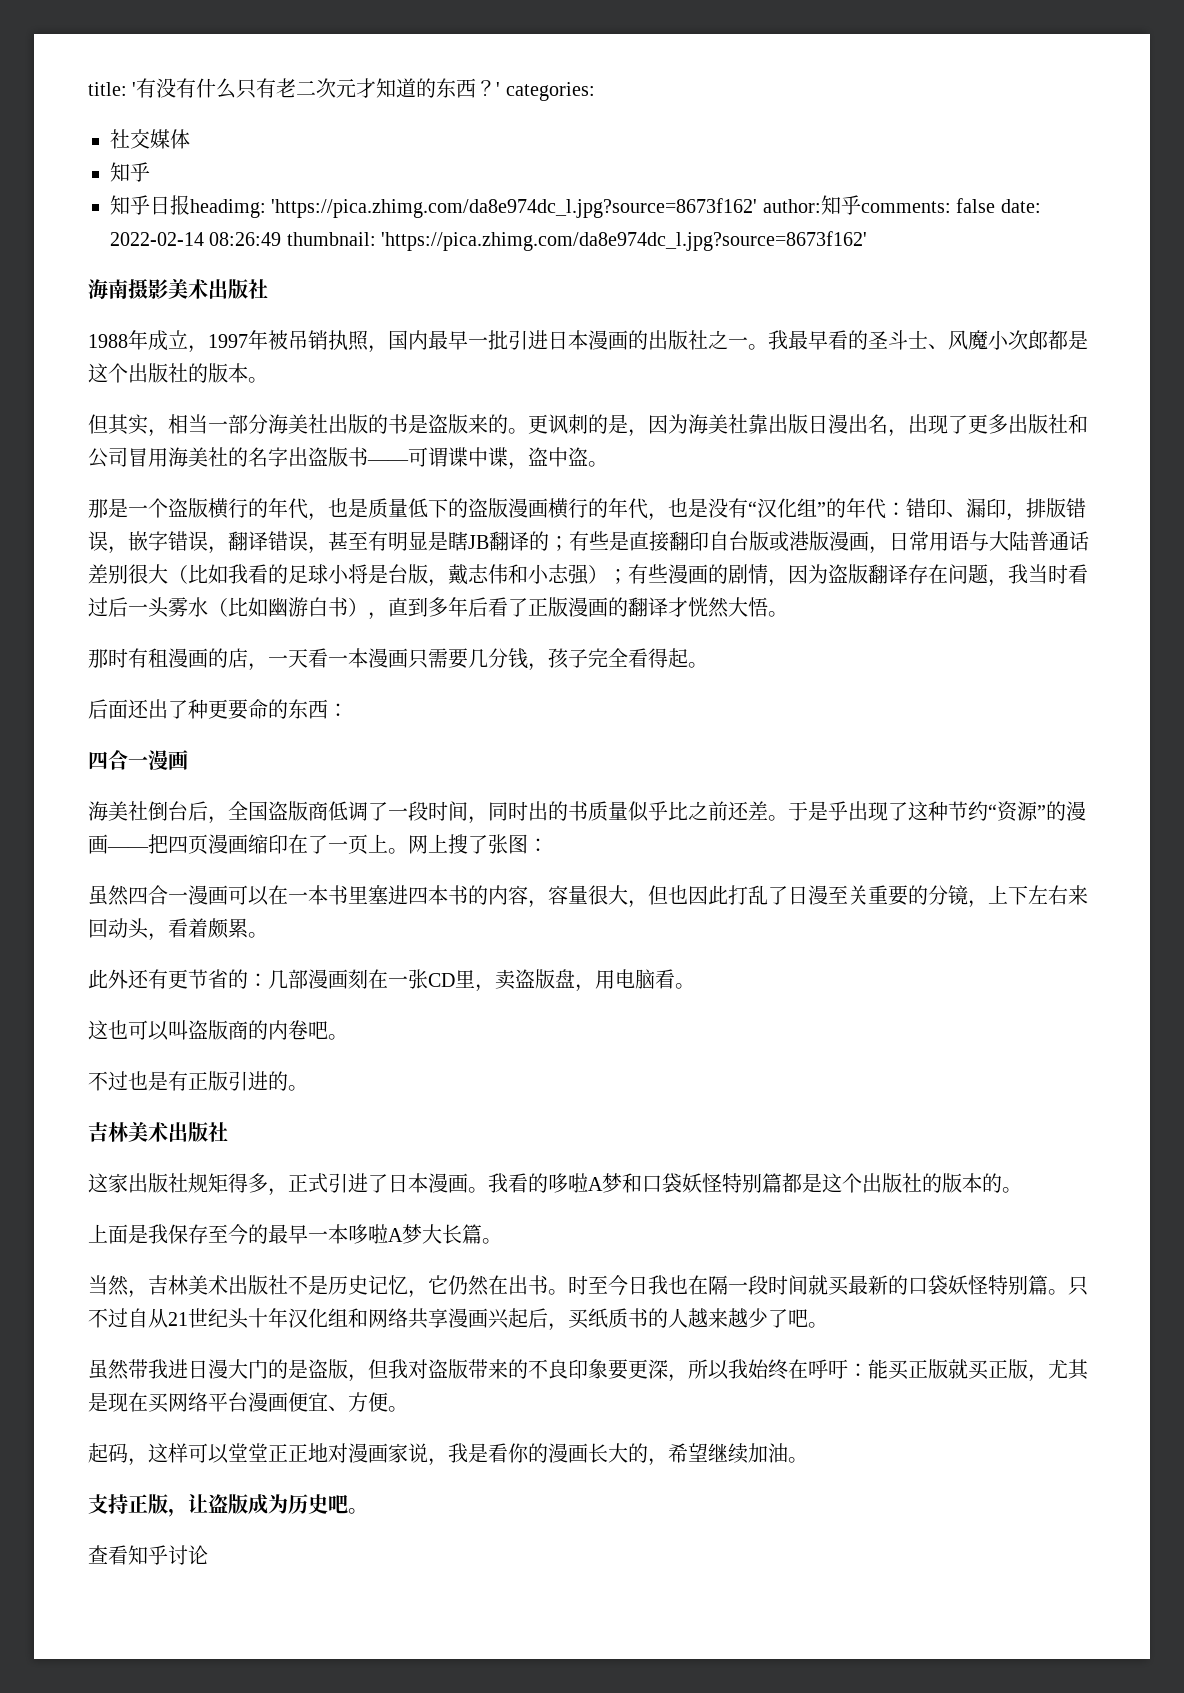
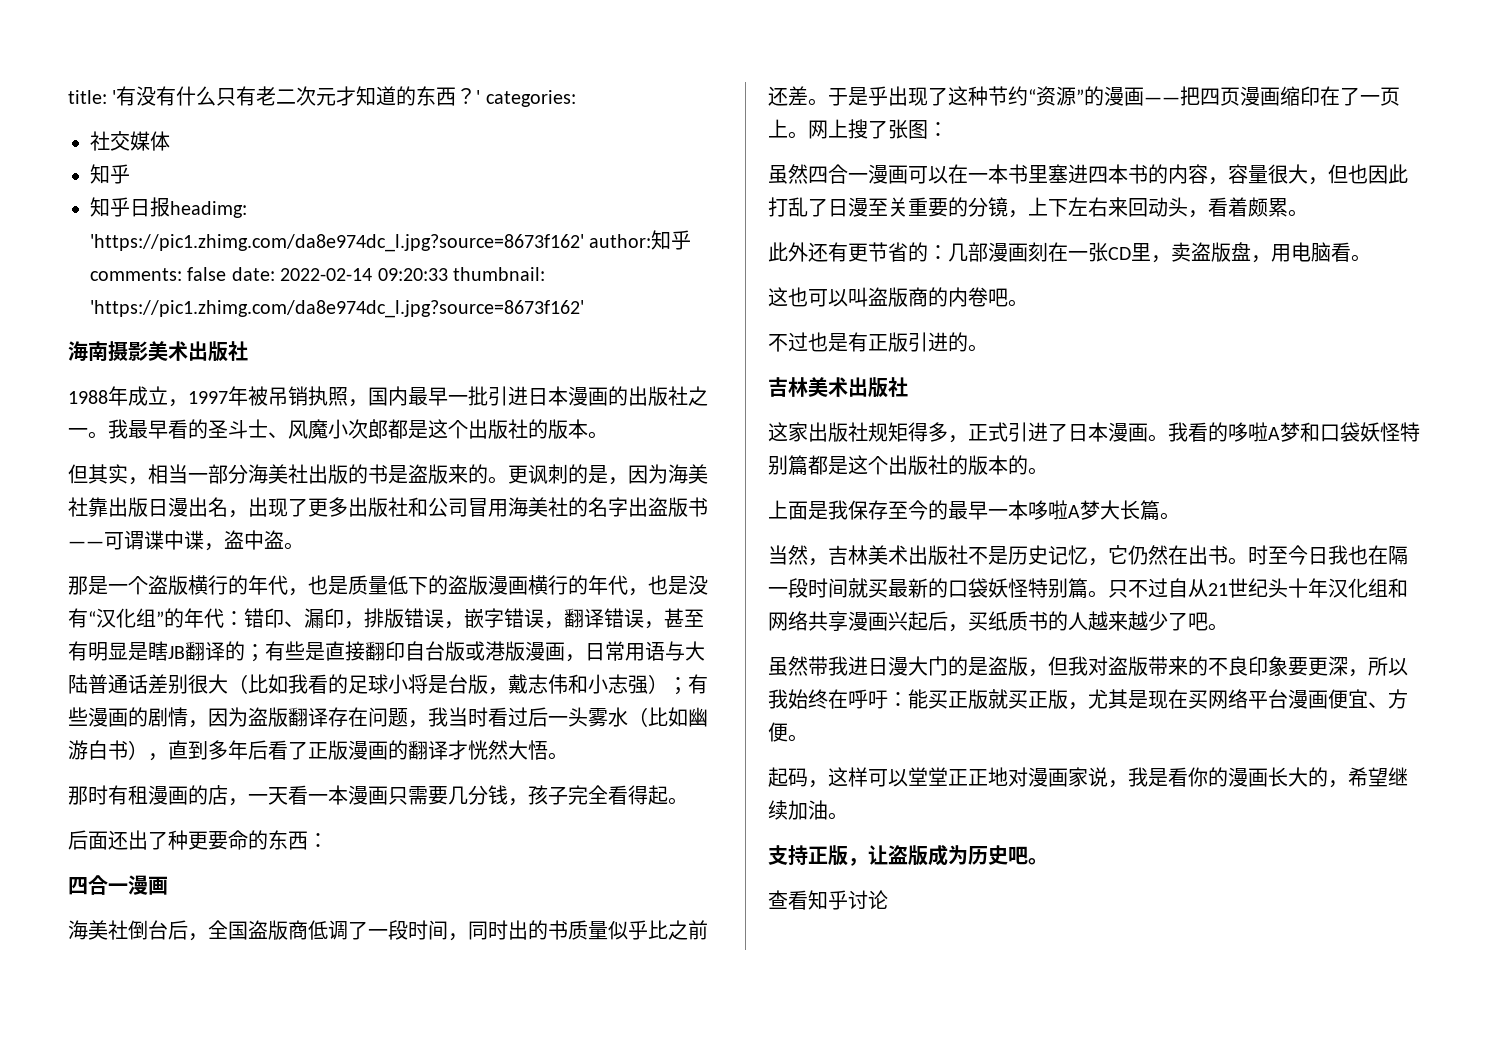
- 知乎日报headimg: 'https://pica.zhimg.com/da8e974dc_l.jpg?source=8673f162' author:知乎comments: false date: 2022-02-14 08:26:49 thumbnail: 'https://pica.zhimg.com/da8e974dc_l.jpg?source=8673f162'
+ 知乎日报headimg: 'https://pic1.zhimg.com/da8e974dc_l.jpg?source=8673f162' author:知乎comments: false date: 2022-02-14 09:20:33 thumbnail: 'https://pic1.zhimg.com/da8e974dc_l.jpg?source=8673f162'

